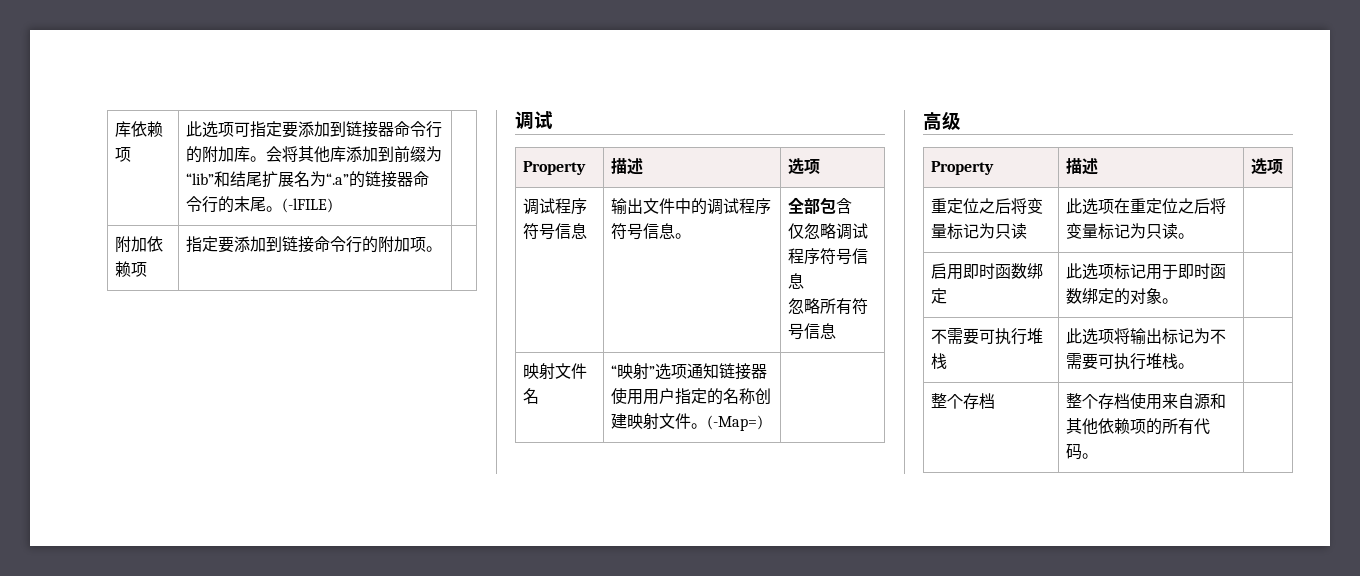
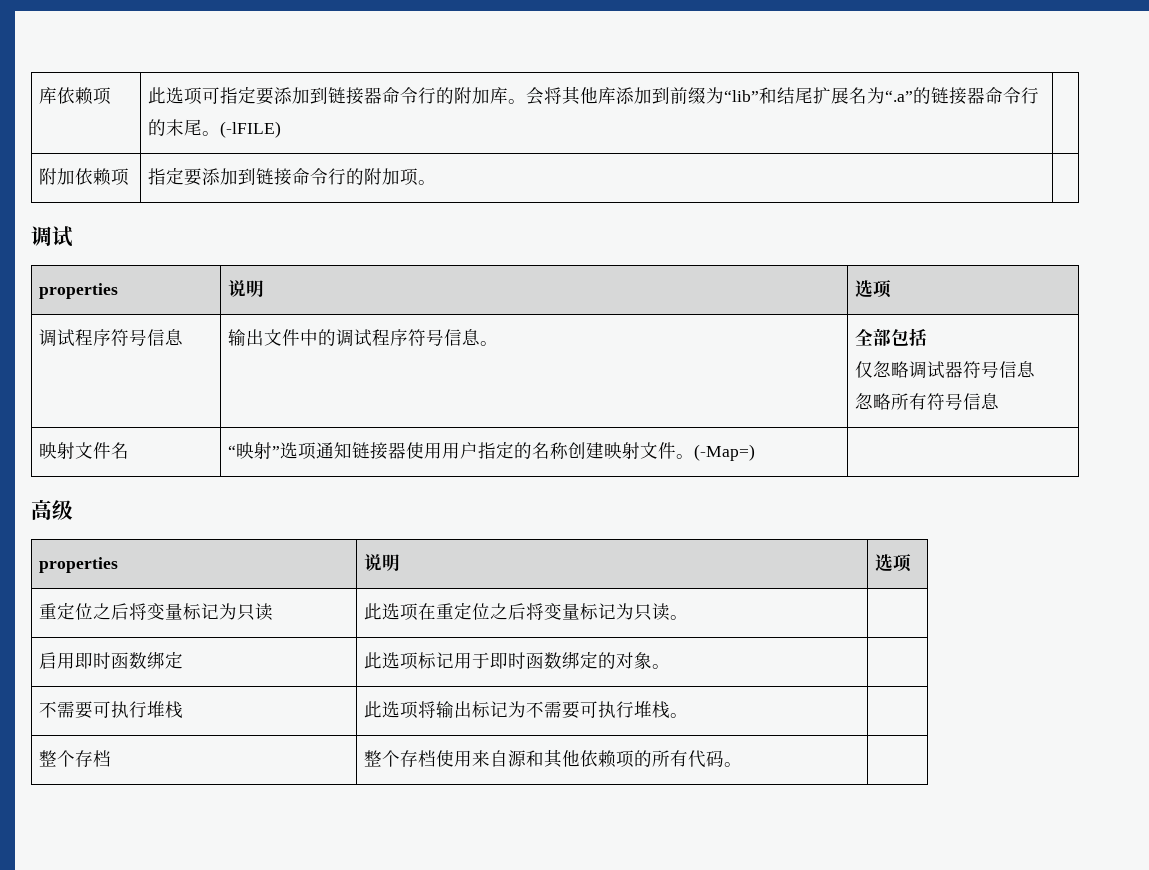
  附加依赖项 | 指定要添加到链接命令行的附加项。 |
  调试
- Property | 描述 | 选项
+ properties | 说明 | 选项
- 调试程序符号信息 | 输出文件中的调试程序符号信息。 | 全部包含
- 仅忽略调试程序符号信息
+ 调试程序符号信息 | 输出文件中的调试程序符号信息。 | 全部包括
+ 仅忽略调试器符号信息
  高级
- Property | 描述 | 选项
+ properties | 说明 | 选项

